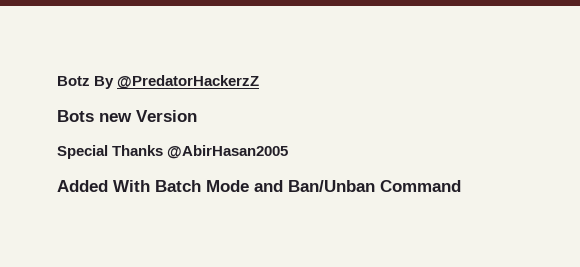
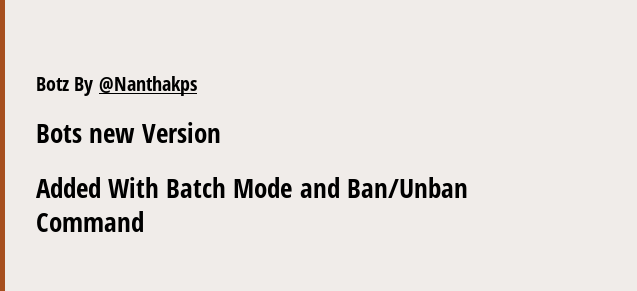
- Botz By @PredatorHackerzZ
+ Botz By @Nanthakps
- Special Thanks @AbirHasan2005

